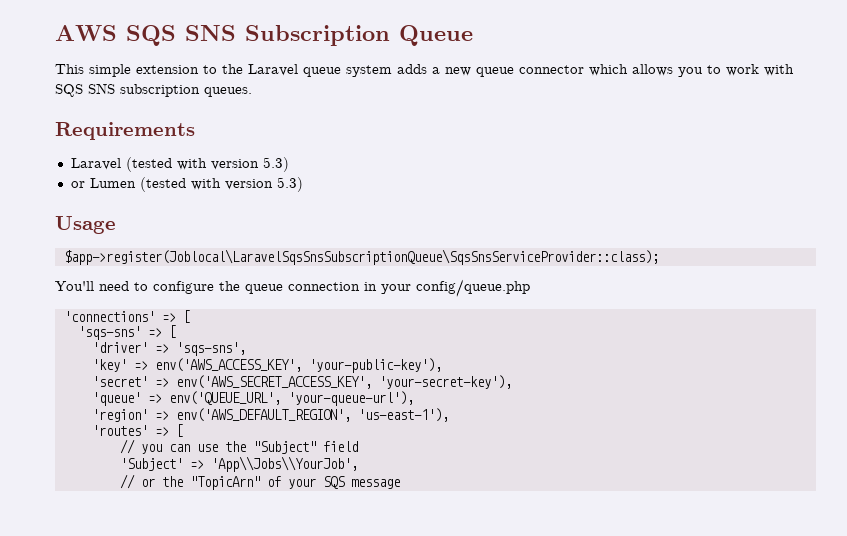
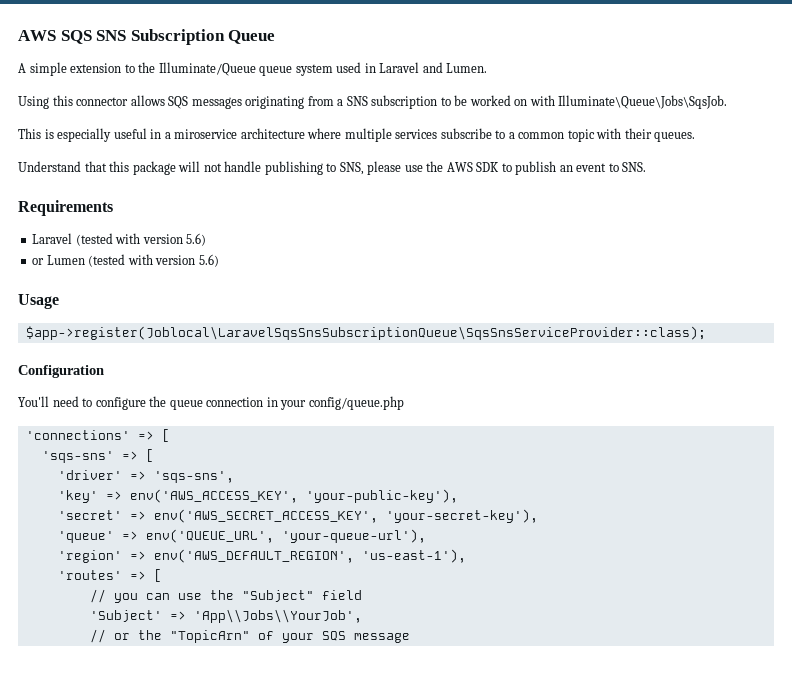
- This simple extension to the Laravel queue system adds a new queue connector which allows you to work with SQS SNS subscription queues.
+ A simple extension to the Illuminate/Queue queue system used in Laravel and Lumen.
+ Using this connector allows SQS messages originating from a SNS subscription to be worked on with Illuminate\Queue\Jobs\SqsJob.
+ This is especially useful in a miroservice architecture where multiple services subscribe to a common topic with their queues.
+ Understand that this package will not handle publishing to SNS, please use the AWS SDK to publish an event to SNS.
- Laravel (tested with version 5.3)
+ Laravel (tested with version 5.6)
- or Lumen (tested with version 5.3)
+ or Lumen (tested with version 5.6)
+ Configuration

